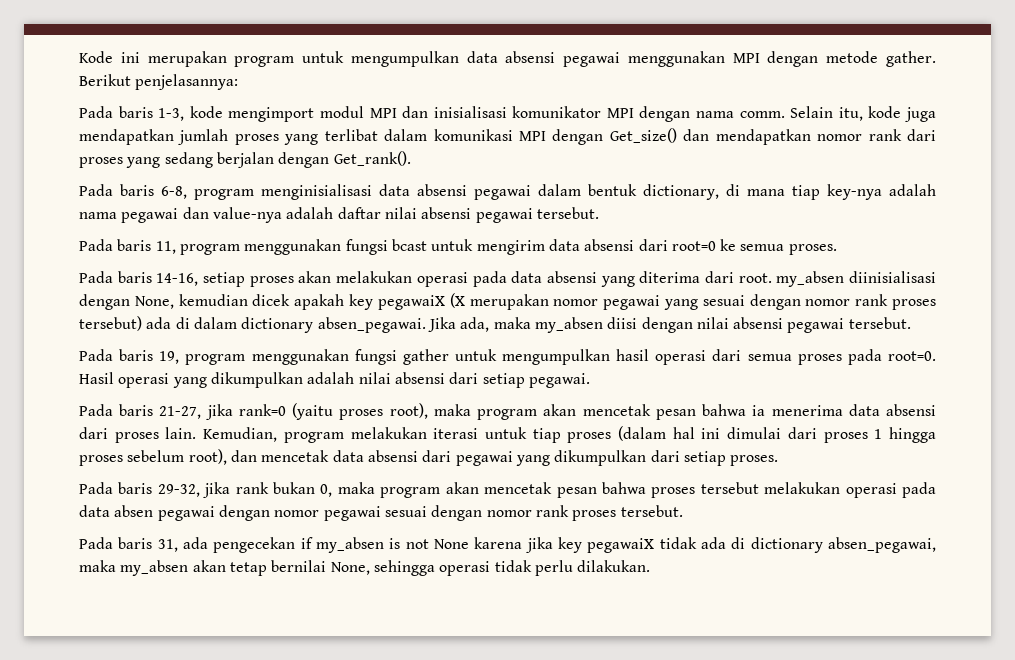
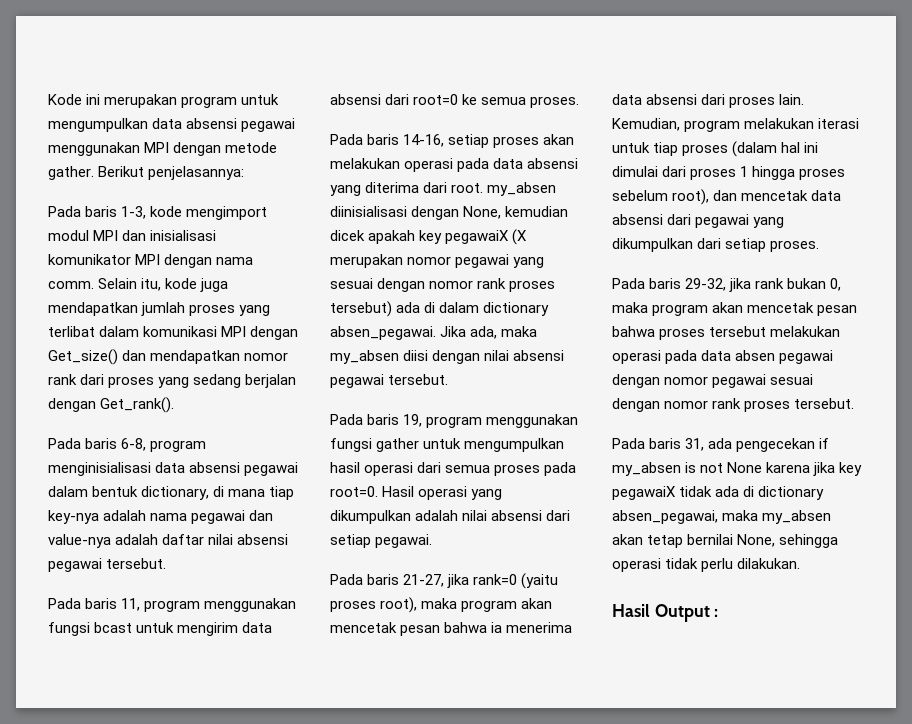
+ Hasil Output :

